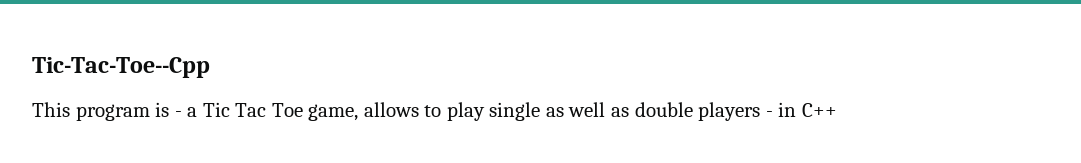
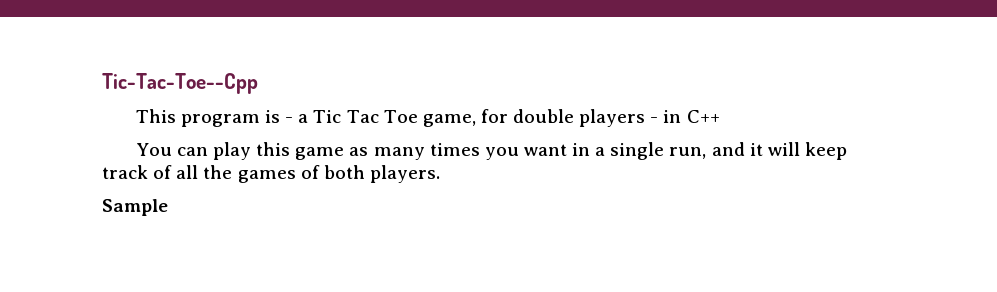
- This program is - a Tic Tac Toe game, allows to play single as well as double players - in C++
+ This program is - a Tic Tac Toe game, for double players - in C++
+ You can play this game as many times you want in a single run, and it will keep track of all the games of both players.
+ Sample

